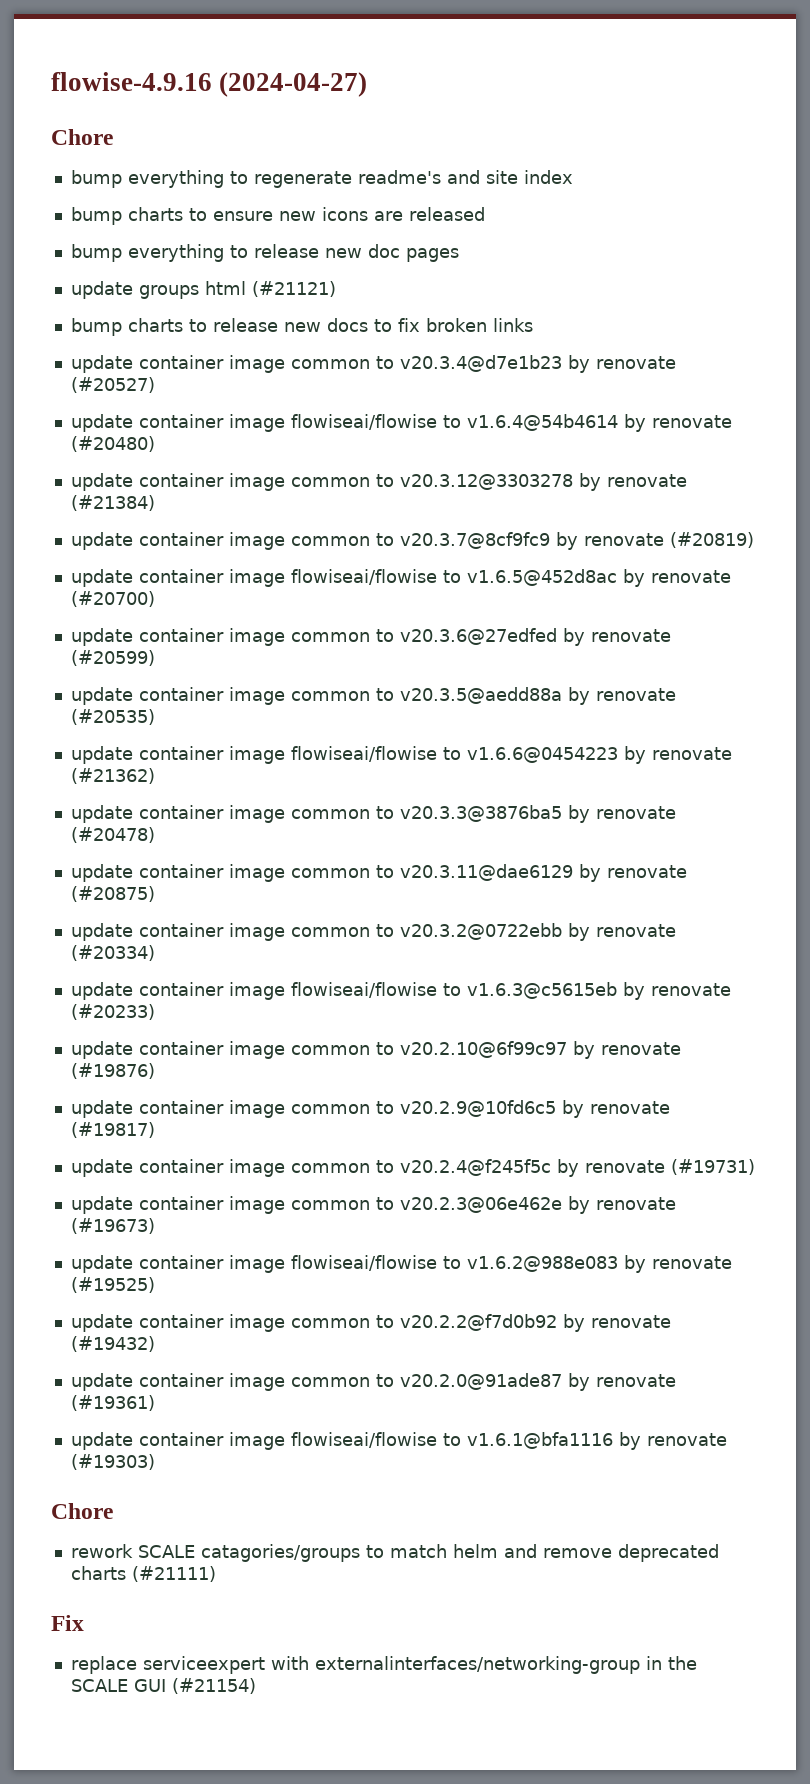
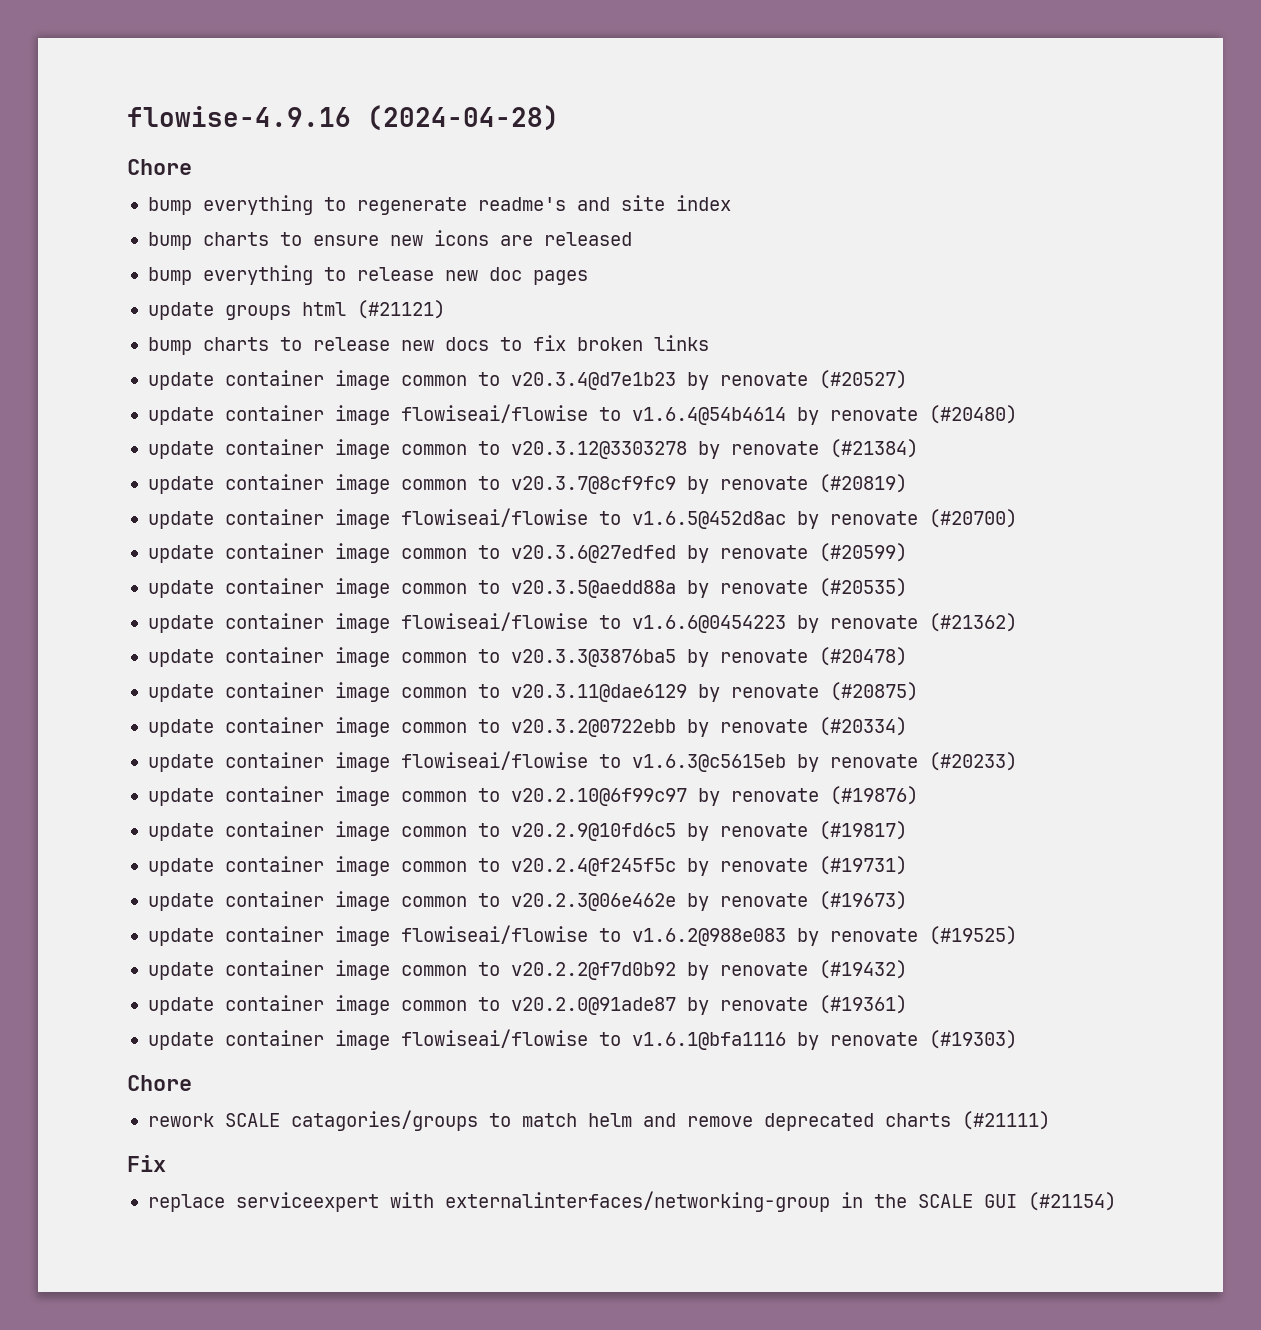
- flowise-4.9.16 (2024-04-27)
+ flowise-4.9.16 (2024-04-28)

